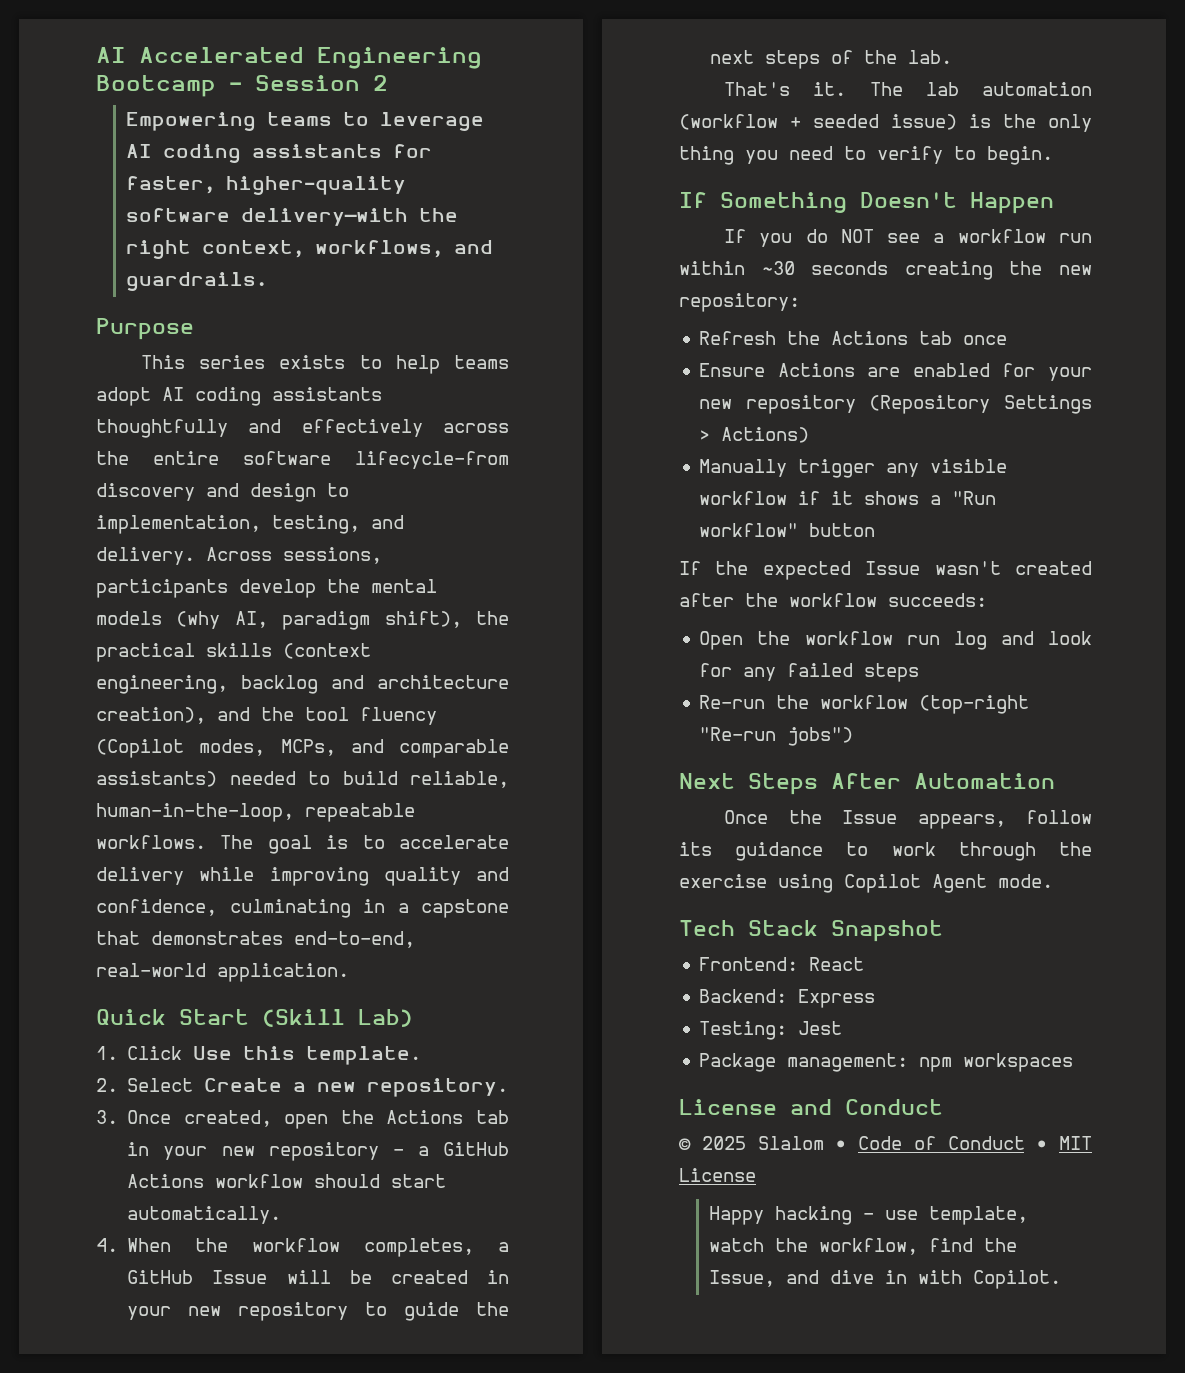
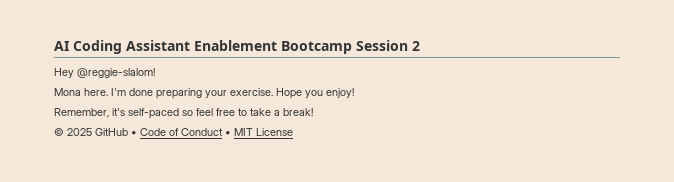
- AI Accelerated Engineering Bootcamp - Session 2
- Empowering teams to leverage AI coding assistants for faster, higher‑quality software delivery—with the right context, workflows, and guardrails.
- Purpose
- This series exists to help teams adopt AI coding assistants thoughtfully and effectively across the entire software lifecycle–from discovery and design to implementation, testing, and delivery. Across sessions, participants develop the mental models (why AI, paradigm shift), the practical skills (context engineering, backlog and architecture creation), and the tool fluency (Copilot modes, MCPs, and comparable assistants) needed to build reliable, human‑in‑the‑loop, repeatable workflows. The goal is to accelerate delivery while improving quality and confidence, culminating in a capstone that demonstrates end‑to‑end, real‑world application.
- Quick Start (Skill Lab)
- 1. Click Use this template.
- 2. Select Create a new repository.
- 3. Once created, open the Actions tab in your new repository - a GitHub Actions workflow should start automatically.
- 4. When the workflow completes, a GitHub Issue will be created in your new repository to guide the next steps of the lab.
- That's it. The lab automation (workflow + seeded issue) is the only thing you need to verify to begin.
- If Something Doesn't Happen
- If you do NOT see a workflow run within ~30 seconds creating the new repository:
- Refresh the Actions tab once
- Ensure Actions are enabled for your new repository (Repository Settings > Actions)
- Manually trigger any visible workflow if it shows a "Run workflow" button
- If the expected Issue wasn't created after the workflow succeeds:
- Open the workflow run log and look for any failed steps
- Re-run the workflow (top-right "Re-run jobs")
- Next Steps After Automation
- Once the Issue appears, follow its guidance to work through the exercise using Copilot Agent mode.
- Tech Stack Snapshot
- Frontend: React
- Backend: Express
- Testing: Jest
- Package management: npm workspaces
- License and Conduct
+ AI Coding Assistant Enablement Bootcamp Session 2
+ Hey @reggie-slalom!
+ Mona here. I'm done preparing your exercise. Hope you enjoy!
+ Remember, it's self-paced so feel free to take a break!
- © 2025 Slalom • Code of Conduct • MIT License
+ © 2025 GitHub • Code of Conduct • MIT License
- Happy hacking – use template, watch the workflow, find the Issue, and dive in with Copilot.

